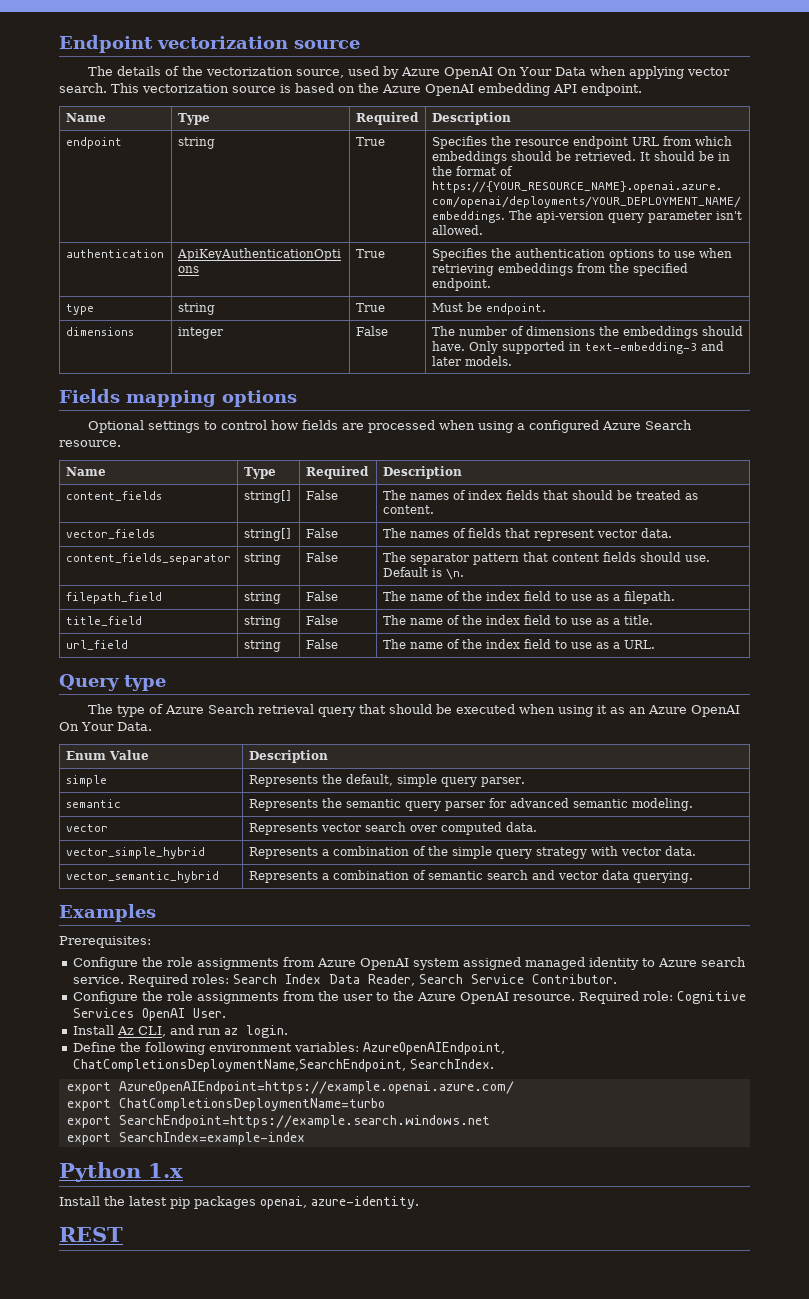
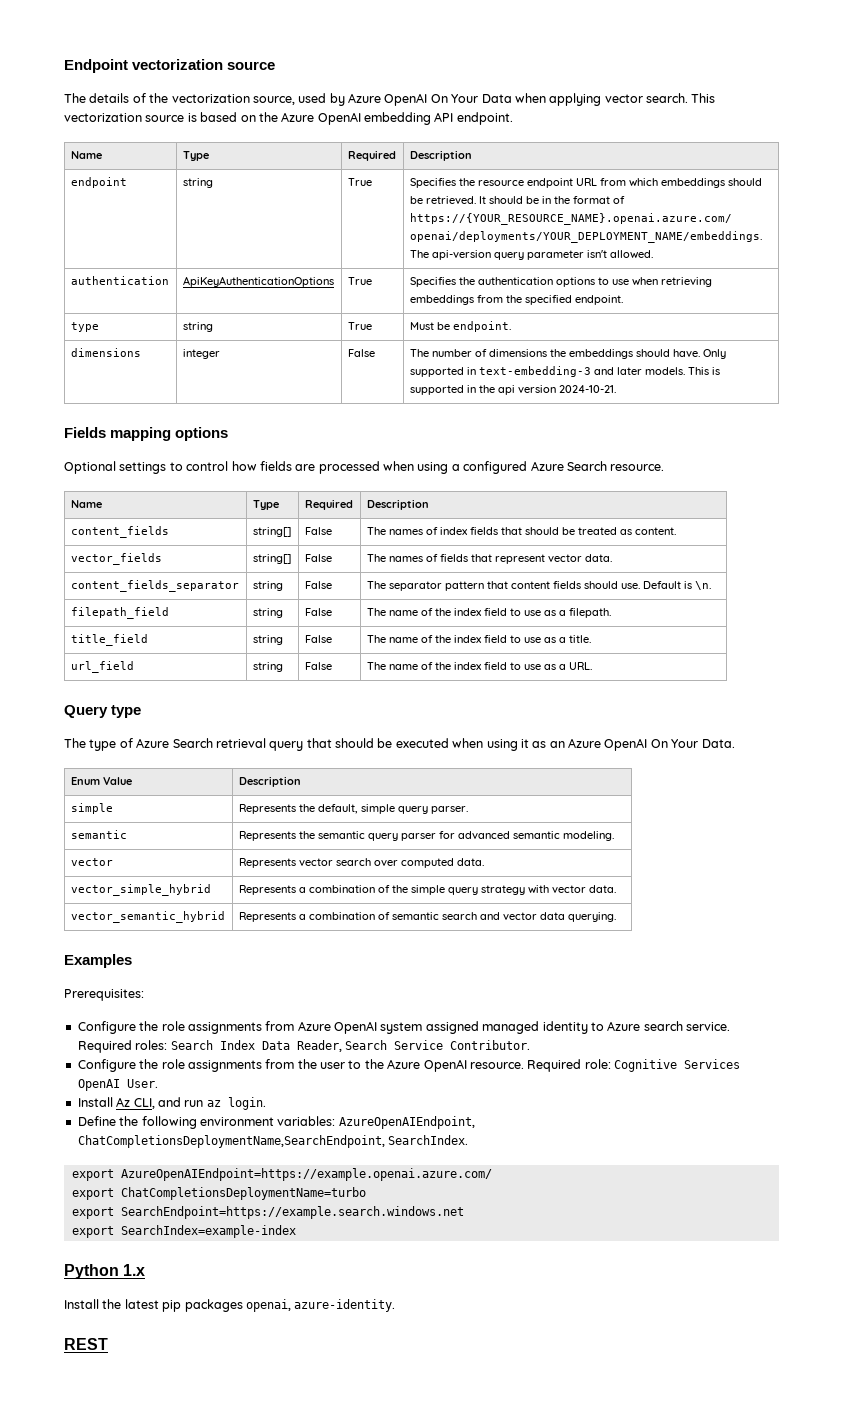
- dimensions | integer | False | The number of dimensions the embeddings should have. Only supported in text-embedding-3 and later models.
+ dimensions | integer | False | The number of dimensions the embeddings should have. Only supported in text-embedding-3 and later models. This is supported in the api version 2024-10-21.

